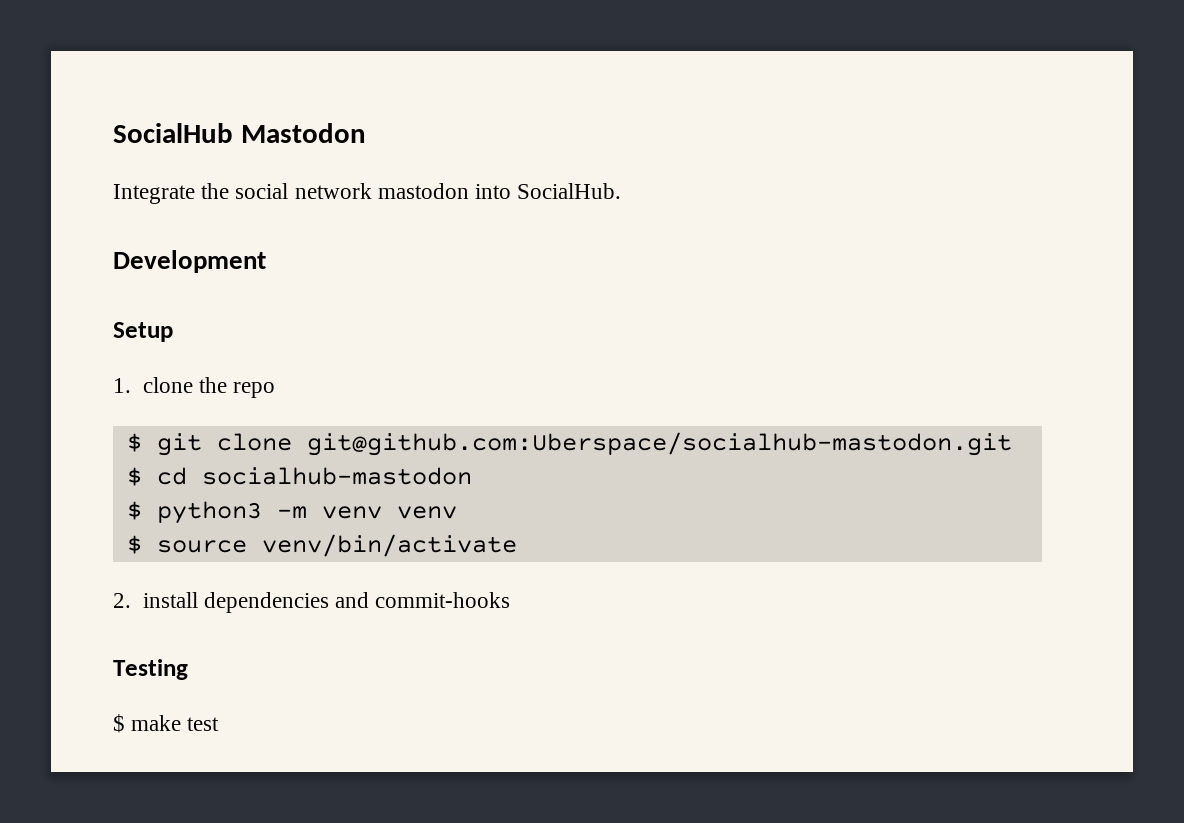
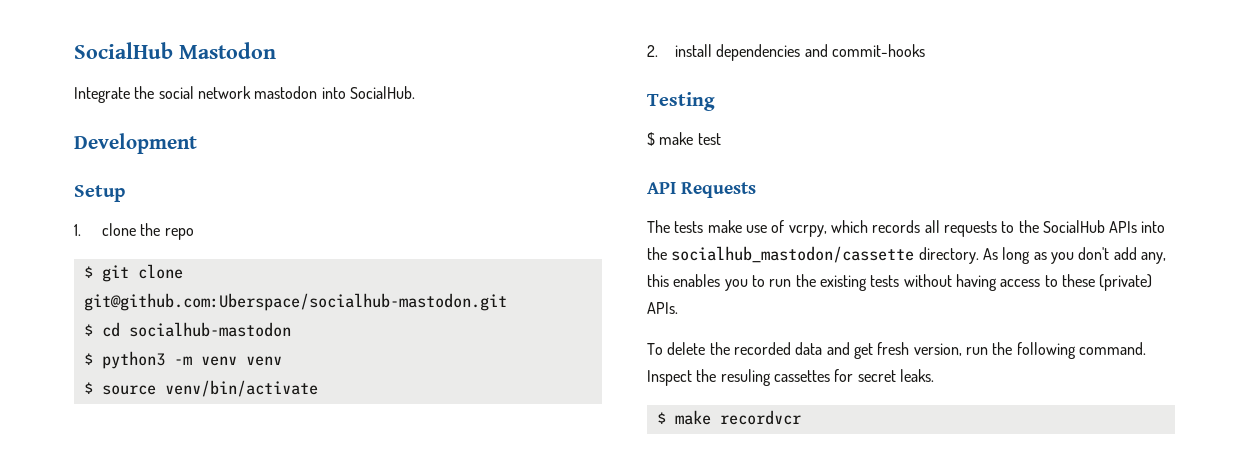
+ API Requests
+ The tests make use of vcrpy, which records all requests to the SocialHub APIs into the socialhub_mastodon/cassette directory. As long as you don't add any, this enables you to run the existing tests without having access to these (private) APIs.
+ To delete the recorded data and get fresh version, run the following command. Inspect the resuling cassettes for secret leaks.
+ $ make recordvcr

